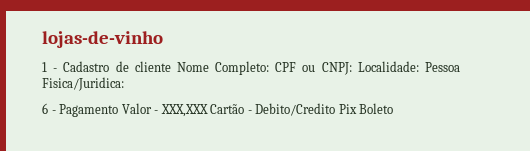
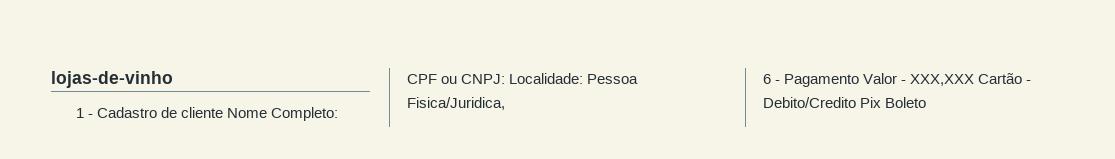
- 1 - Cadastro de cliente Nome Completo: CPF ou CNPJ: Localidade: Pessoa Fisica/Juridica:
+ 1 - Cadastro de cliente Nome Completo: CPF ou CNPJ: Localidade: Pessoa Fisica/Juridica,

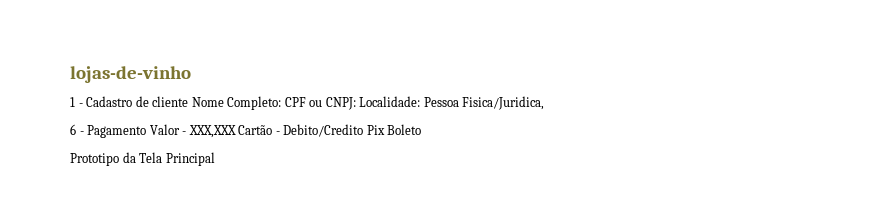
+ Prototipo da Tela Principal

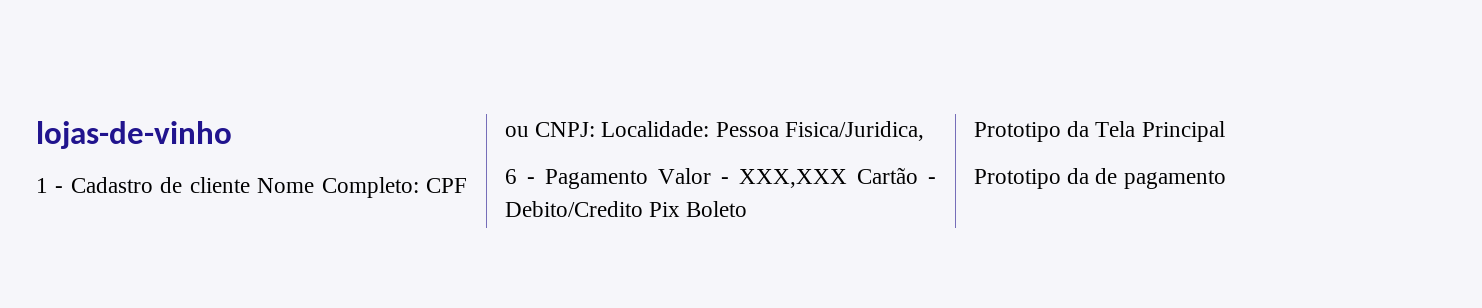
+ Prototipo da de pagamento

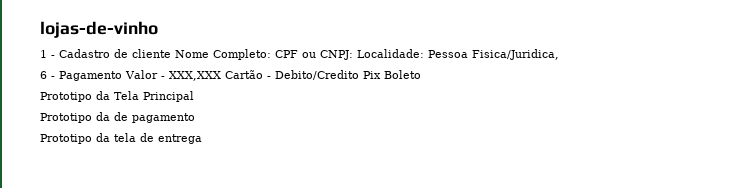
+ Prototipo da tela de entrega

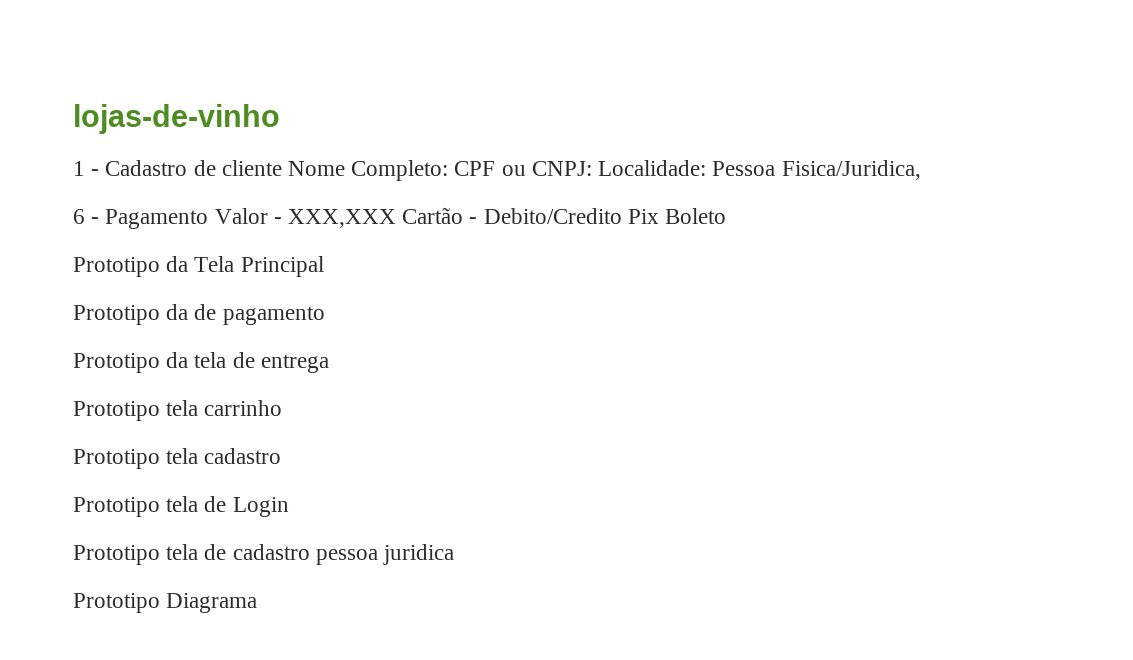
+ Prototipo tela carrinho
+ Prototipo tela cadastro
+ Prototipo tela de Login
+ Prototipo tela de cadastro pessoa juridica
+ Prototipo Diagrama

